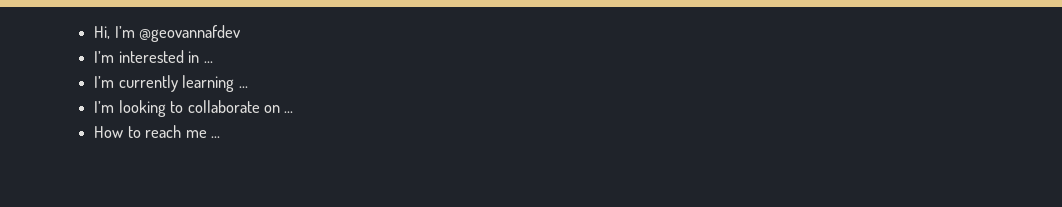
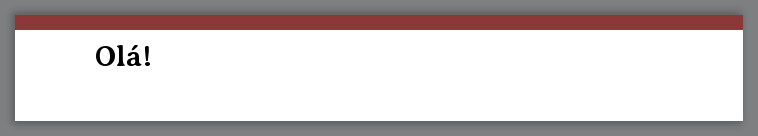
- Hi, I’m @geovannafdev
- I’m interested in ...
- I’m currently learning ...
- I’m looking to collaborate on ...
- How to reach me ...
+ Olá!

